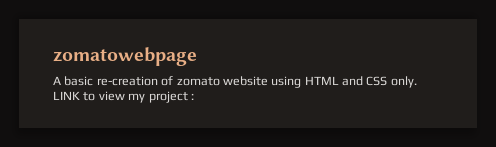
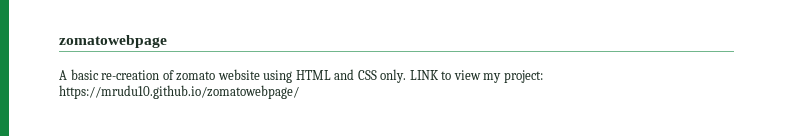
- LINK to view my project :
+ LINK to view my project: https://mrudu10.github.io/zomatowebpage/

